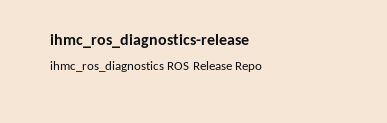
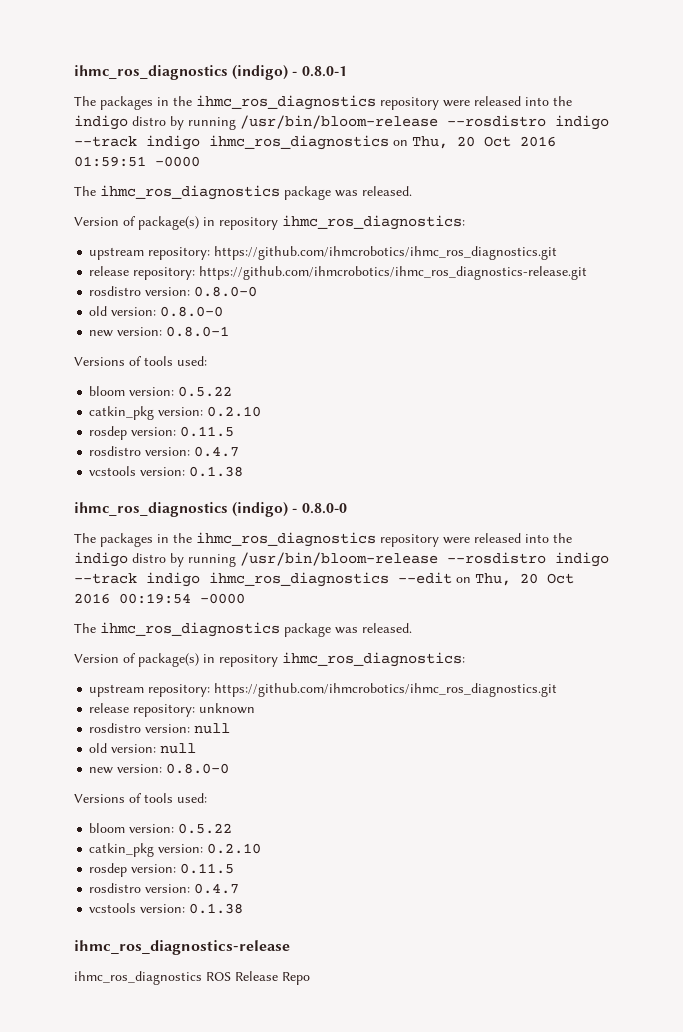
+ ihmc_ros_diagnostics (indigo) - 0.8.0-1
+ The packages in the ihmc_ros_diagnostics repository were released into the indigo distro by running /usr/bin/bloom-release --rosdistro indigo --track indigo ihmc_ros_diagnostics on Thu, 20 Oct 2016 01:59:51 -0000
+ The ihmc_ros_diagnostics package was released.
+ Version of package(s) in repository ihmc_ros_diagnostics:
+ upstream repository: https://github.com/ihmcrobotics/ihmc_ros_diagnostics.git
+ release repository: https://github.com/ihmcrobotics/ihmc_ros_diagnostics-release.git
+ rosdistro version: 0.8.0-0
+ old version: 0.8.0-0
+ new version: 0.8.0-1
+ Versions of tools used:
+ bloom version: 0.5.22
+ catkin_pkg version: 0.2.10
+ rosdep version: 0.11.5
+ rosdistro version: 0.4.7
+ vcstools version: 0.1.38
+ ihmc_ros_diagnostics (indigo) - 0.8.0-0
+ The packages in the ihmc_ros_diagnostics repository were released into the indigo distro by running /usr/bin/bloom-release --rosdistro indigo --track indigo ihmc_ros_diagnostics --edit on Thu, 20 Oct 2016 00:19:54 -0000
+ The ihmc_ros_diagnostics package was released.
+ Version of package(s) in repository ihmc_ros_diagnostics:
+ upstream repository: https://github.com/ihmcrobotics/ihmc_ros_diagnostics.git
+ release repository: unknown
+ rosdistro version: null
+ old version: null
+ new version: 0.8.0-0
+ Versions of tools used:
+ bloom version: 0.5.22
+ catkin_pkg version: 0.2.10
+ rosdep version: 0.11.5
+ rosdistro version: 0.4.7
+ vcstools version: 0.1.38

